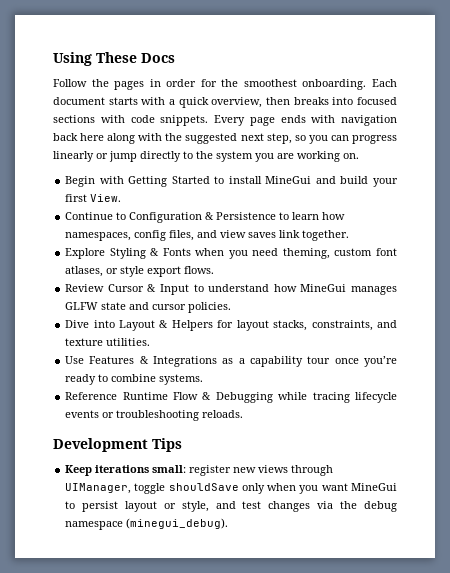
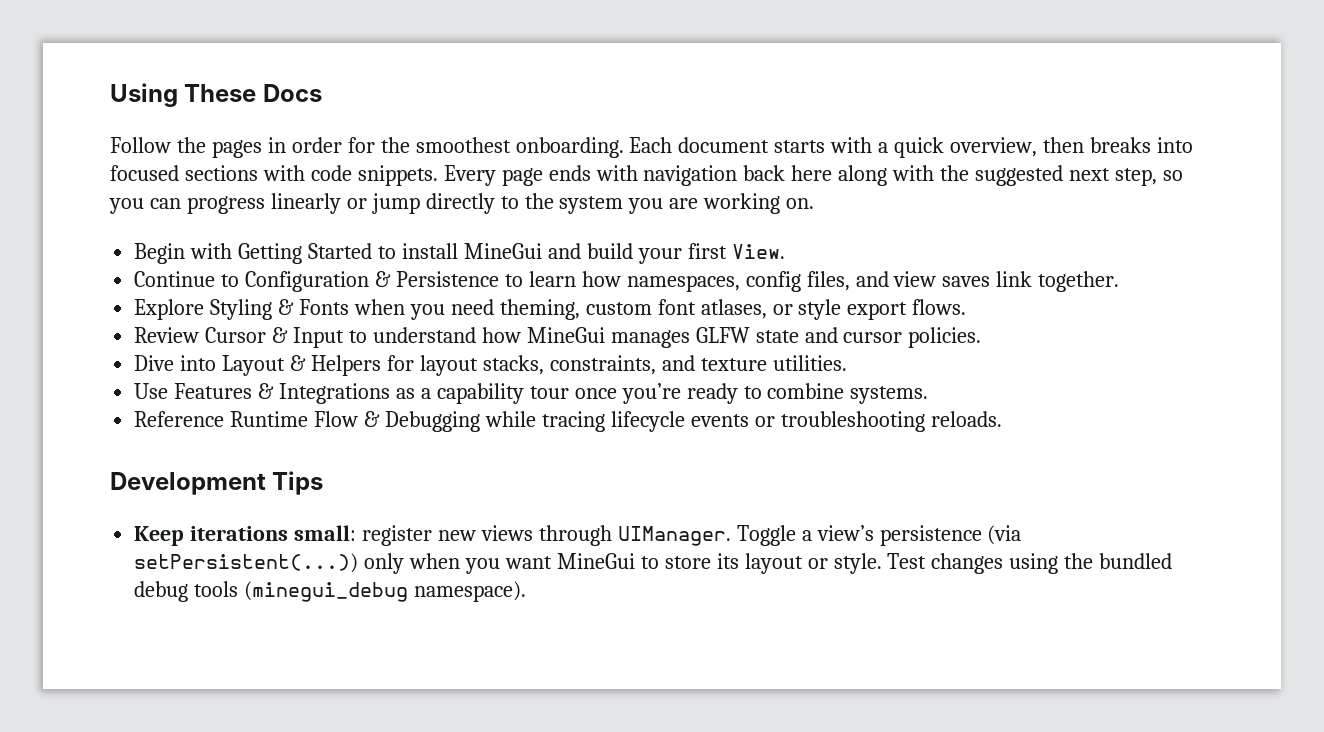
- Keep iterations small: register new views through UIManager, toggle shouldSave only when you want MineGui to persist layout or style, and test changes via the debug namespace (minegui_debug).
+ Keep iterations small: register new views through UIManager. Toggle a view’s persistence (via setPersistent(...)) only when you want MineGui to store its layout or style. Test changes using the bundled debug tools (minegui_debug namespace).

